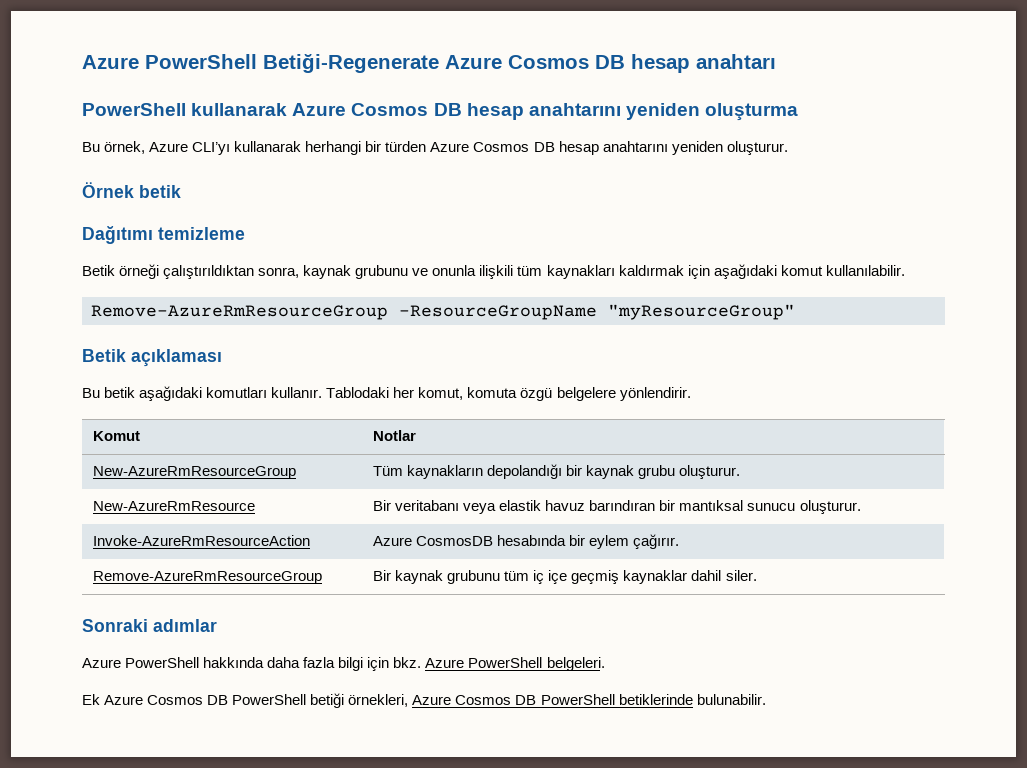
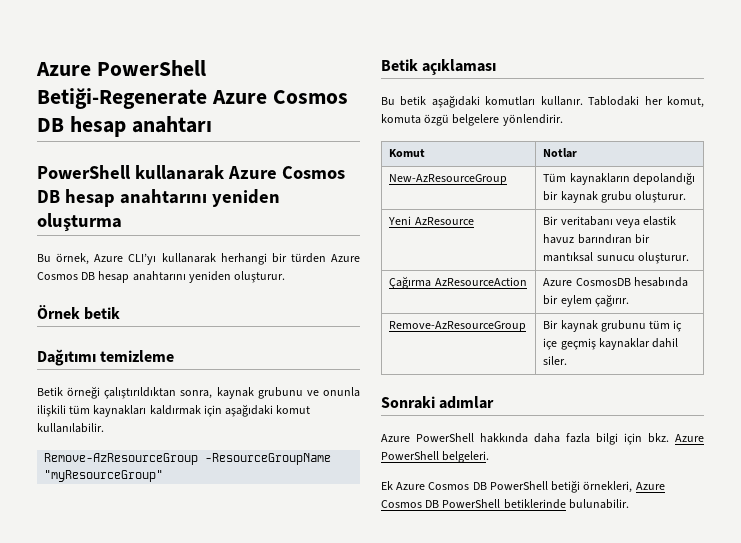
- Remove-AzureRmResourceGroup -ResourceGroupName "myResourceGroup"
+ Remove-AzResourceGroup -ResourceGroupName "myResourceGroup"
- New-AzureRmResourceGroup | Tüm kaynakların depolandığı bir kaynak grubu oluşturur.
+ New-AzResourceGroup | Tüm kaynakların depolandığı bir kaynak grubu oluşturur.
- New-AzureRmResource | Bir veritabanı veya elastik havuz barındıran bir mantıksal sunucu oluşturur.
+ Yeni AzResource | Bir veritabanı veya elastik havuz barındıran bir mantıksal sunucu oluşturur.
- Invoke-AzureRmResourceAction | Azure CosmosDB hesabında bir eylem çağırır.
+ Çağırma AzResourceAction | Azure CosmosDB hesabında bir eylem çağırır.
- Remove-AzureRmResourceGroup | Bir kaynak grubunu tüm iç içe geçmiş kaynaklar dahil siler.
+ Remove-AzResourceGroup | Bir kaynak grubunu tüm iç içe geçmiş kaynaklar dahil siler.

